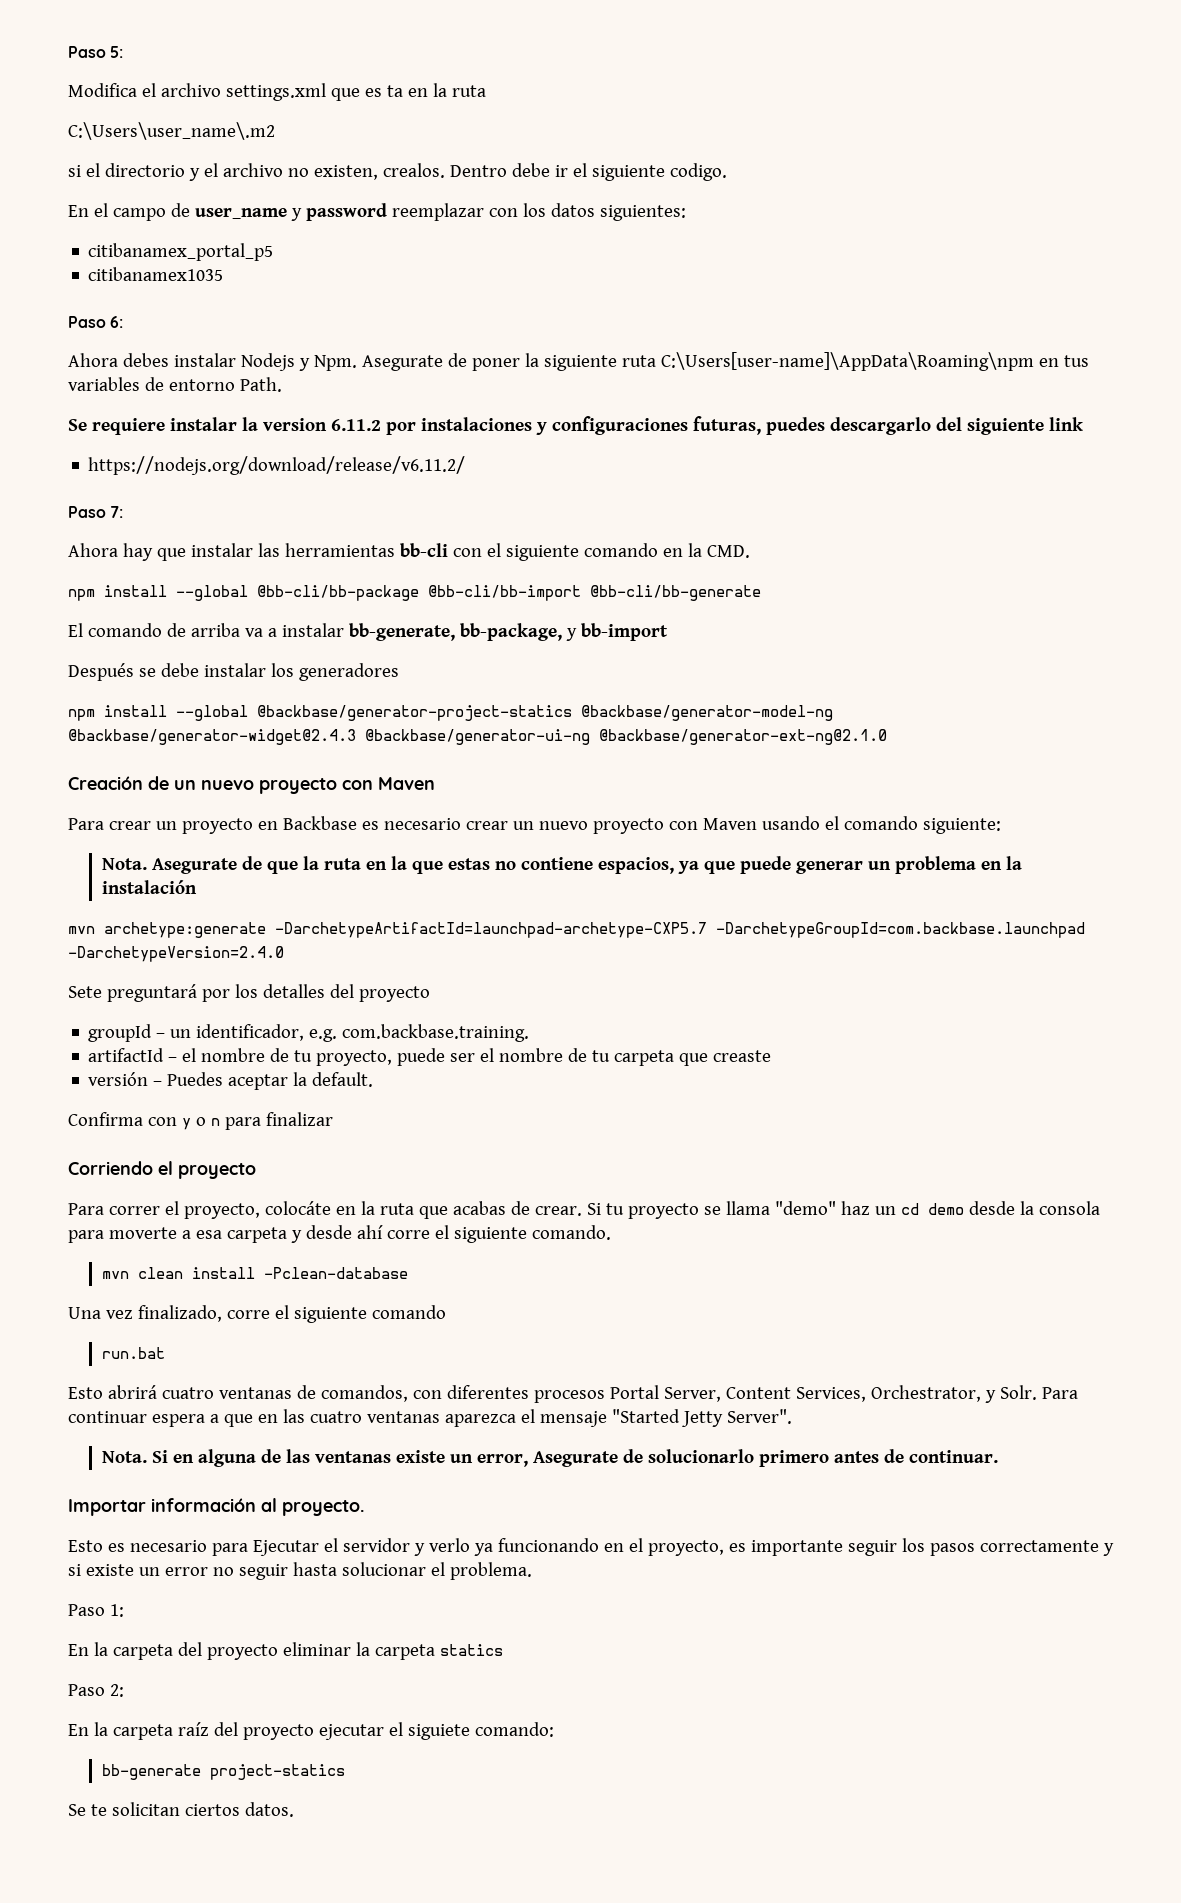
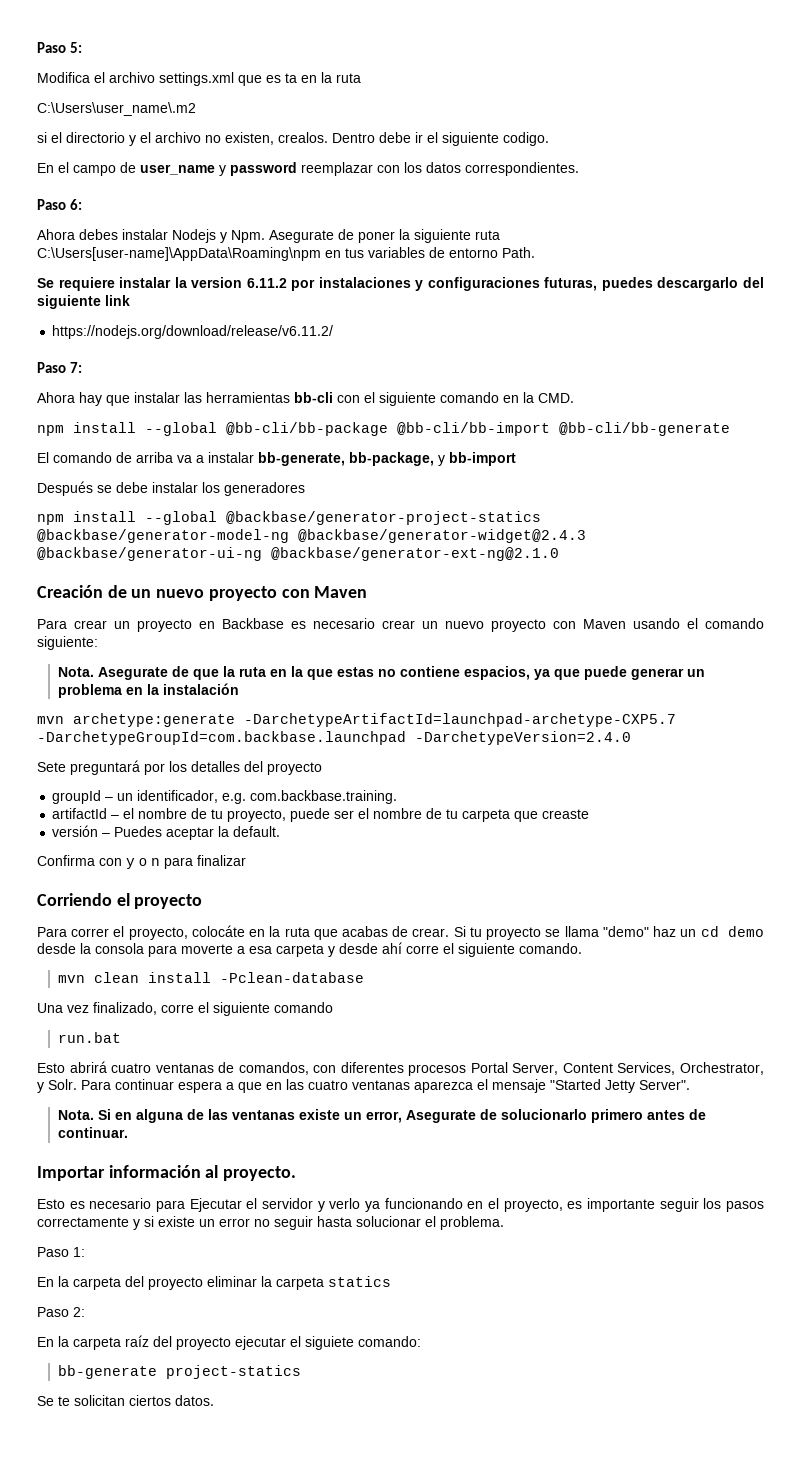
- En el campo de user_name y password reemplazar con los datos siguientes:
- citibanamex_portal_p5
- citibanamex1035
+ En el campo de user_name y password reemplazar con los datos correspondientes.

